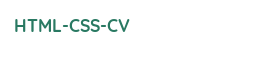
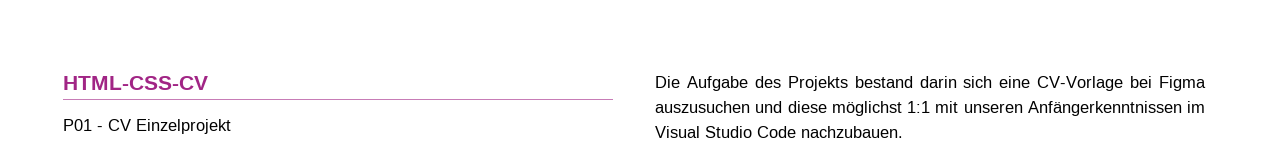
+ P01 - CV Einzelprojekt
+ Die Aufgabe des Projekts bestand darin sich eine CV-Vorlage bei Figma auszusuchen und diese möglichst 1:1 mit unseren Anfängerkenntnissen im Visual Studio Code nachzubauen.

